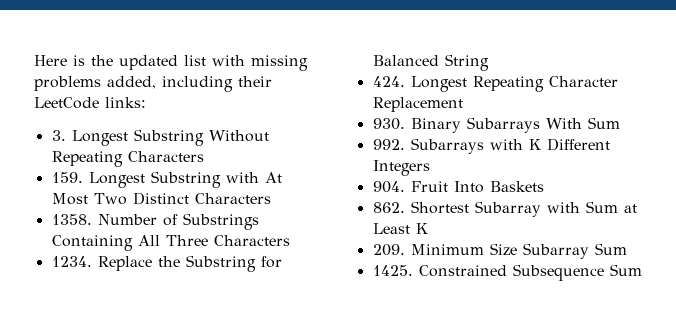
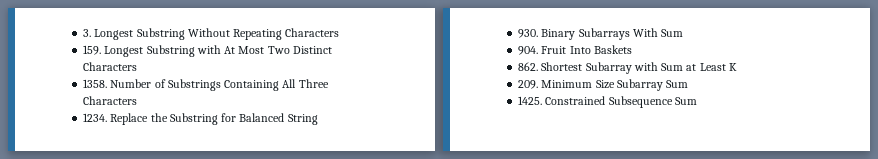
- Here is the updated list with missing problems added, including their LeetCode links:
- 424. Longest Repeating Character Replacement
- 992. Subarrays with K Different Integers

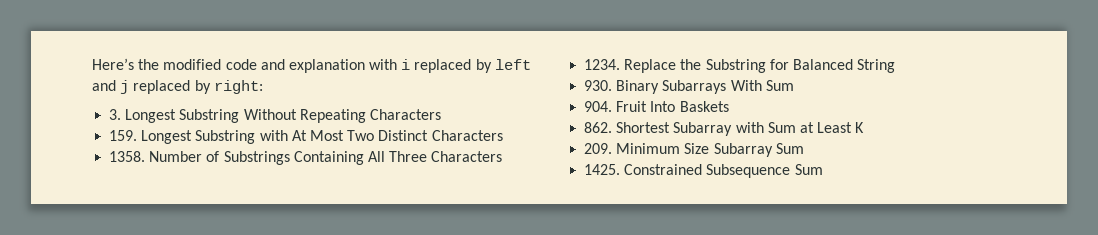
+ Here’s the modified code and explanation with i replaced by left and j replaced by right:

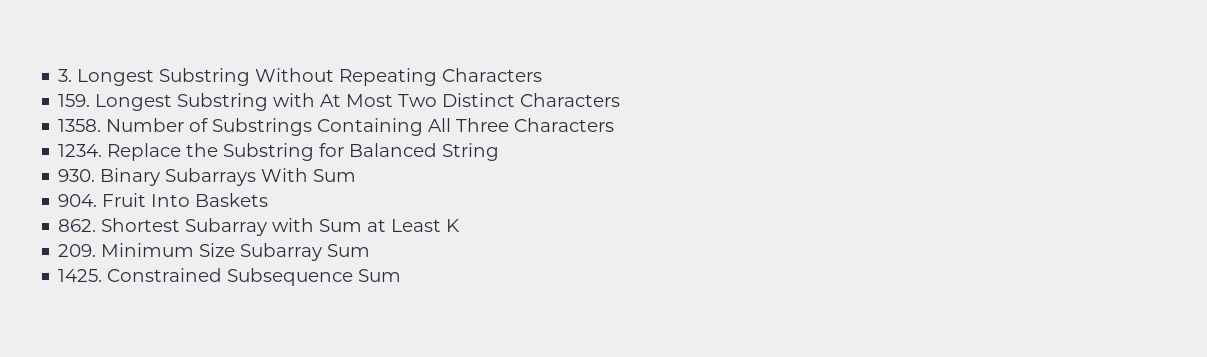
- Here’s the modified code and explanation with i replaced by left and j replaced by right:

